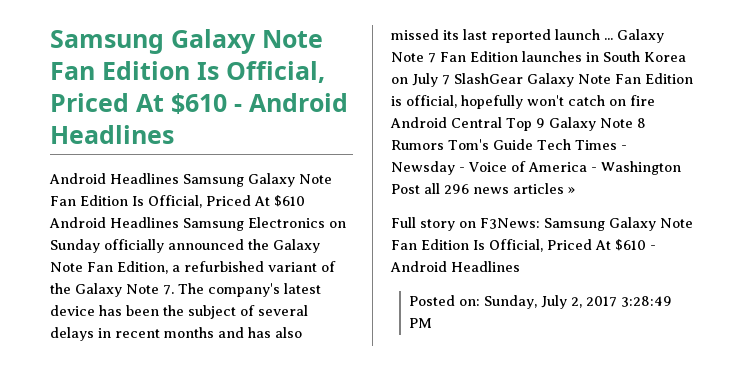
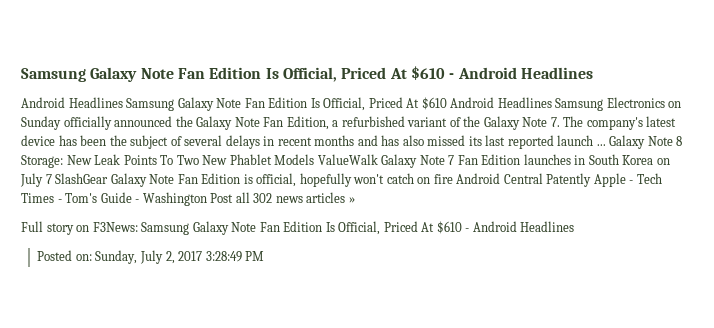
- Galaxy Note 7 Fan Edition launches in South Korea on July 7 SlashGear Galaxy Note Fan Edition is official, hopefully won't catch on fire Android Central Top 9 Galaxy Note 8 Rumors Tom's Guide Tech Times - Newsday - Voice of America - Washington Post all 296 news articles »
+ Galaxy Note 8 Storage: New Leak Points To Two New Phablet Models ValueWalk Galaxy Note 7 Fan Edition launches in South Korea on July 7 SlashGear Galaxy Note Fan Edition is official, hopefully won't catch on fire Android Central Patently Apple - Tech Times - Tom's Guide - Washington Post all 302 news articles »

